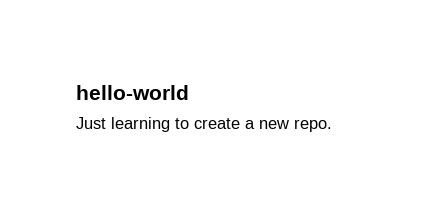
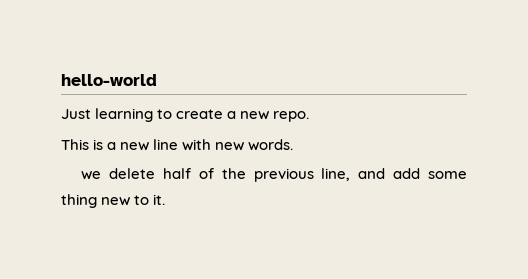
+ This is a new line with new words.
+ we delete half of the previous line, and add some thing new to it.

